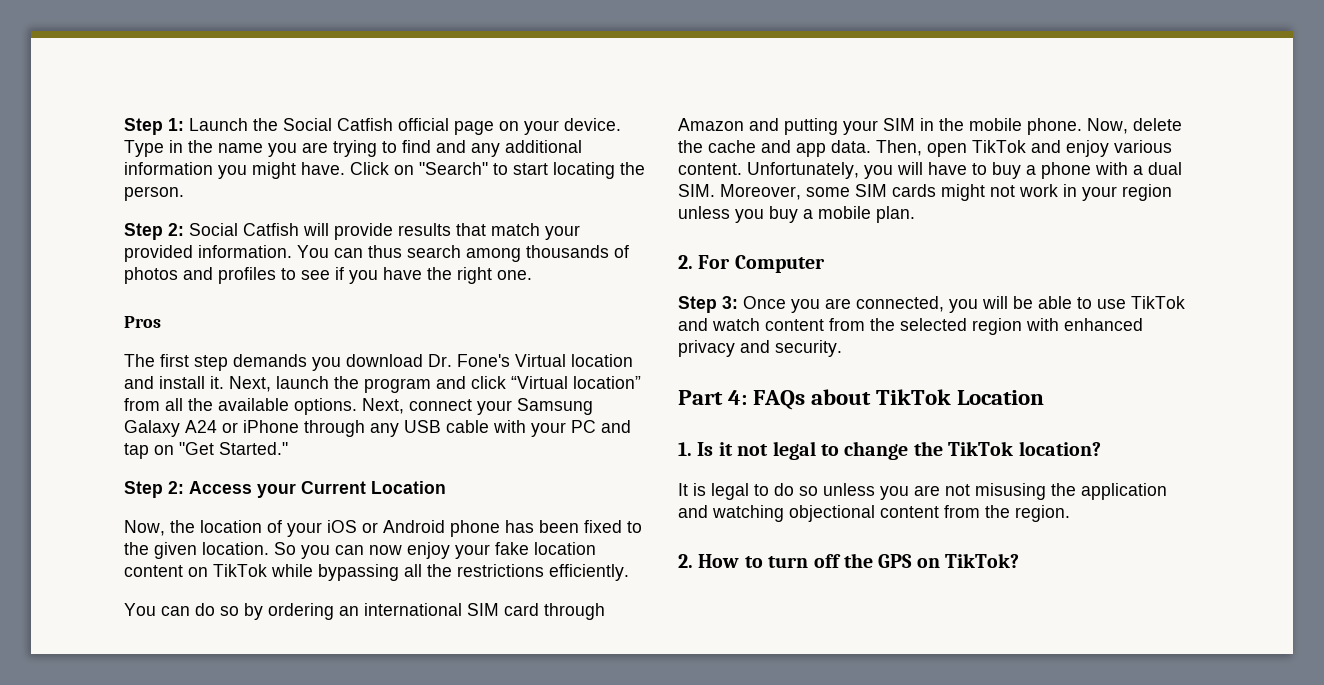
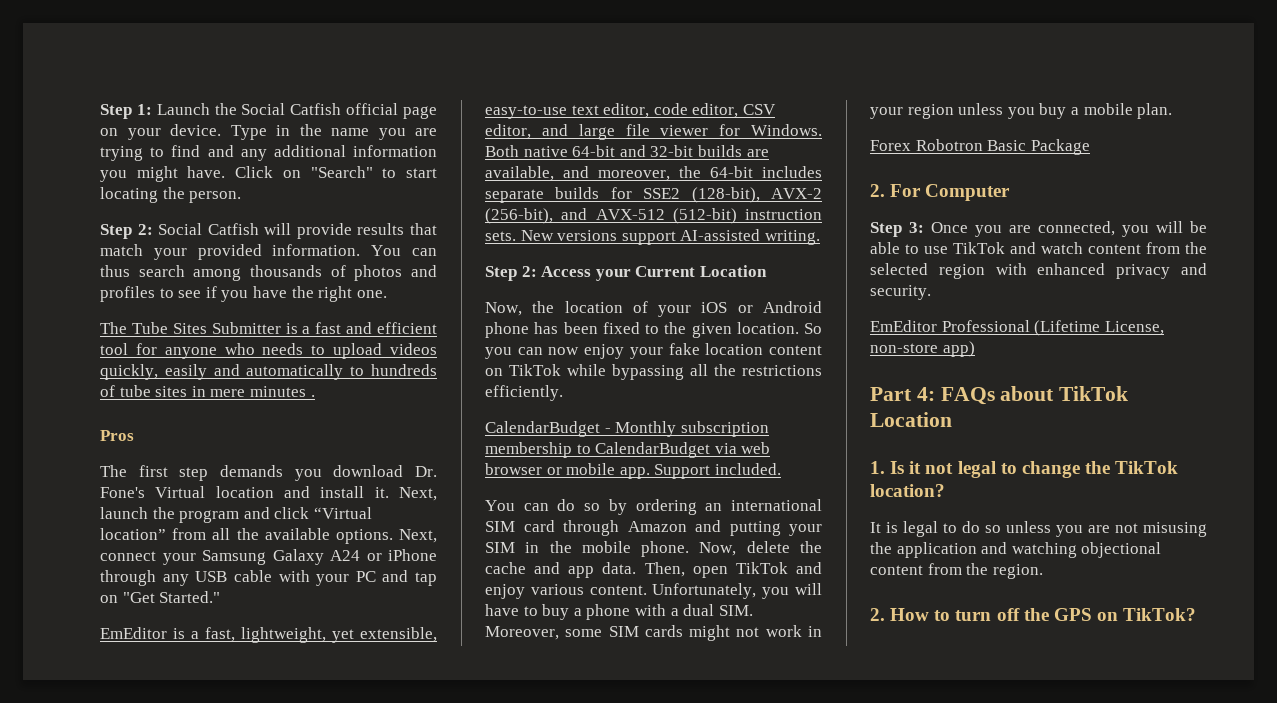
+ The Tube Sites Submitter is a fast and efficient tool for anyone who needs to upload videos quickly, easily and automatically to hundreds of tube sites in mere minutes .
+ EmEditor is a fast, lightweight, yet extensible, easy-to-use text editor, code editor, CSV editor, and large file viewer for Windows. Both native 64-bit and 32-bit builds are available, and moreover, the 64-bit includes separate builds for SSE2 (128-bit), AVX-2 (256-bit), and AVX-512 (512-bit) instruction sets. New versions support AI-assisted writing.
+ CalendarBudget - Monthly subscription membership to CalendarBudget via web browser or mobile app. Support included.
+ Forex Robotron Basic Package
+ EmEditor Professional (Lifetime License, non-store app)

